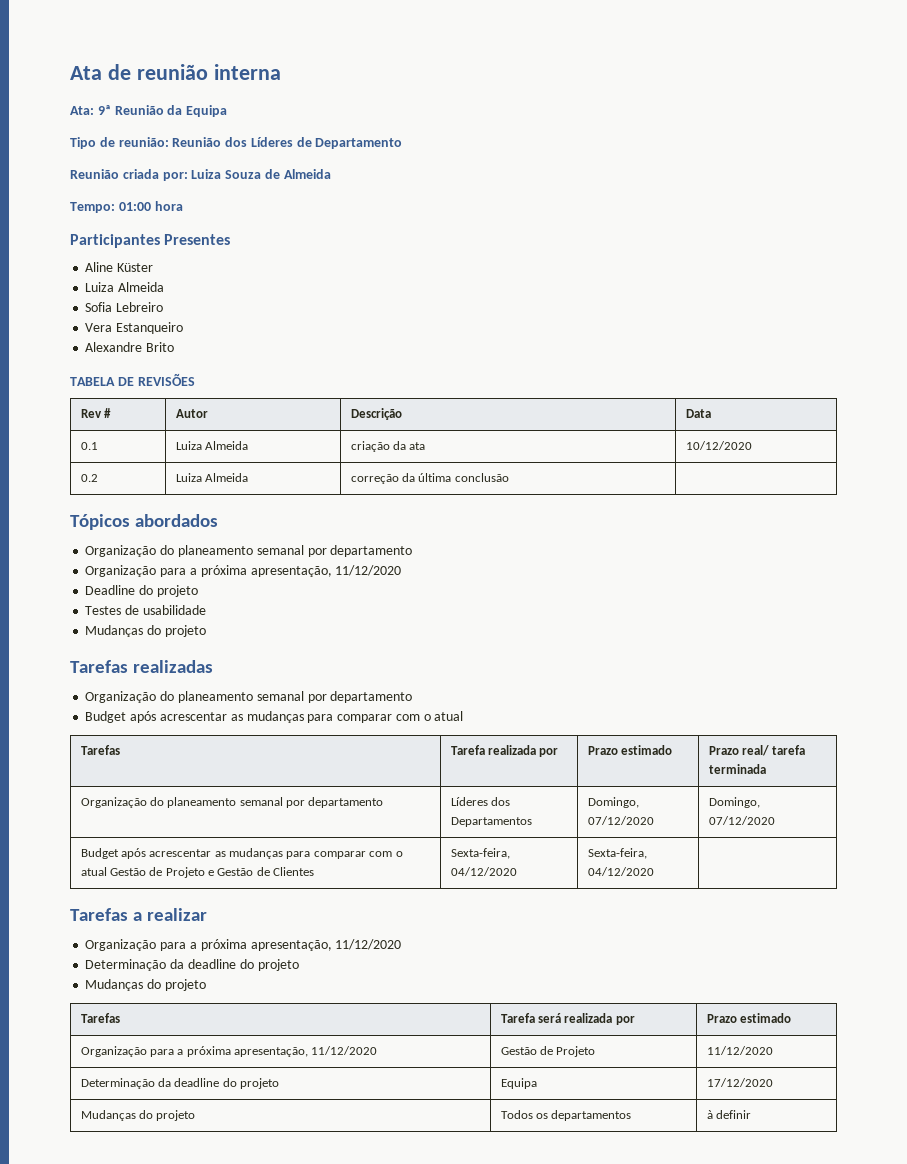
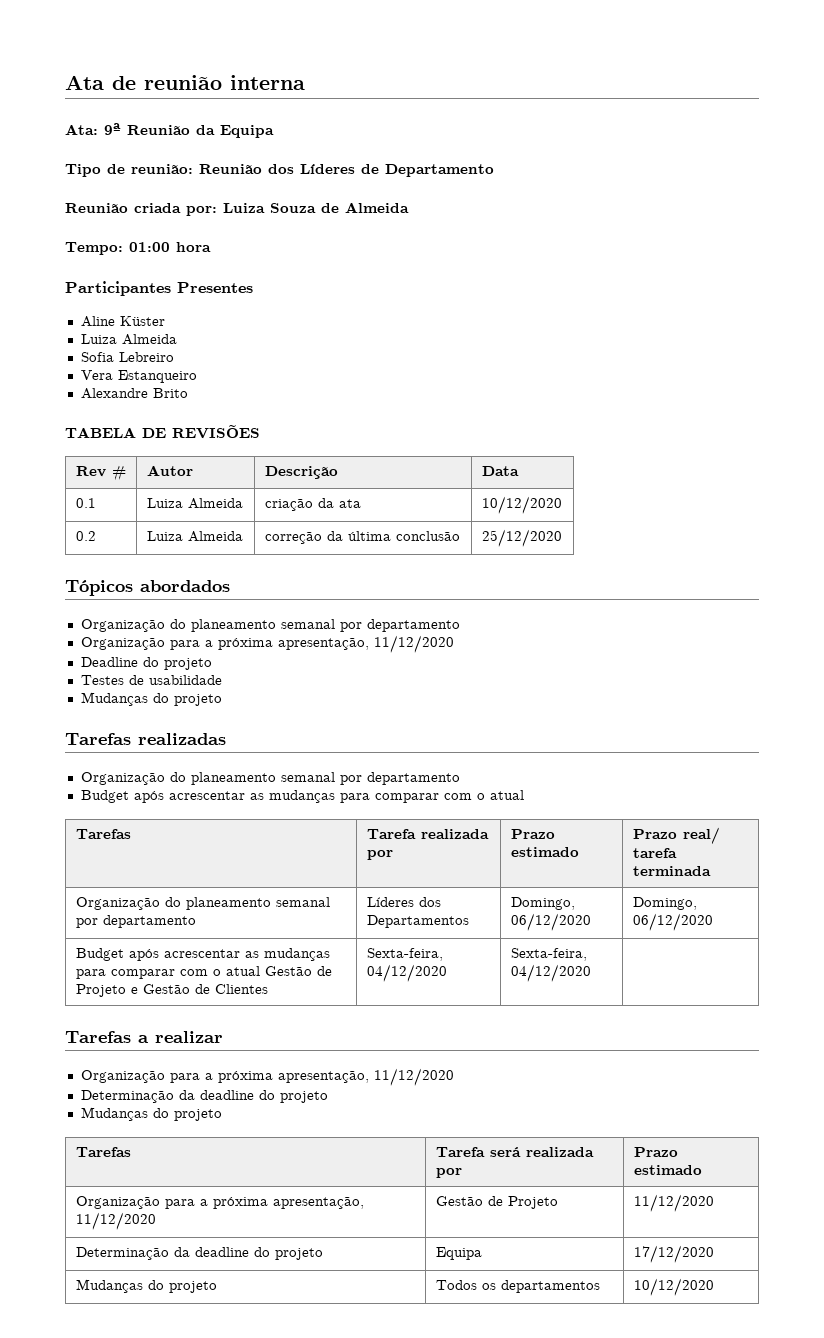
- 0.2 | Luiza Almeida | correção da última conclusão |
+ 0.2 | Luiza Almeida | correção da última conclusão | 25/12/2020
- Organização do planeamento semanal por departamento | Líderes dos Departamentos | Domingo, 07/12/2020 | Domingo, 07/12/2020
+ Organização do planeamento semanal por departamento | Líderes dos Departamentos | Domingo, 06/12/2020 | Domingo, 06/12/2020
- Mudanças do projeto | Todos os departamentos | à definir
+ Mudanças do projeto | Todos os departamentos | 10/12/2020

